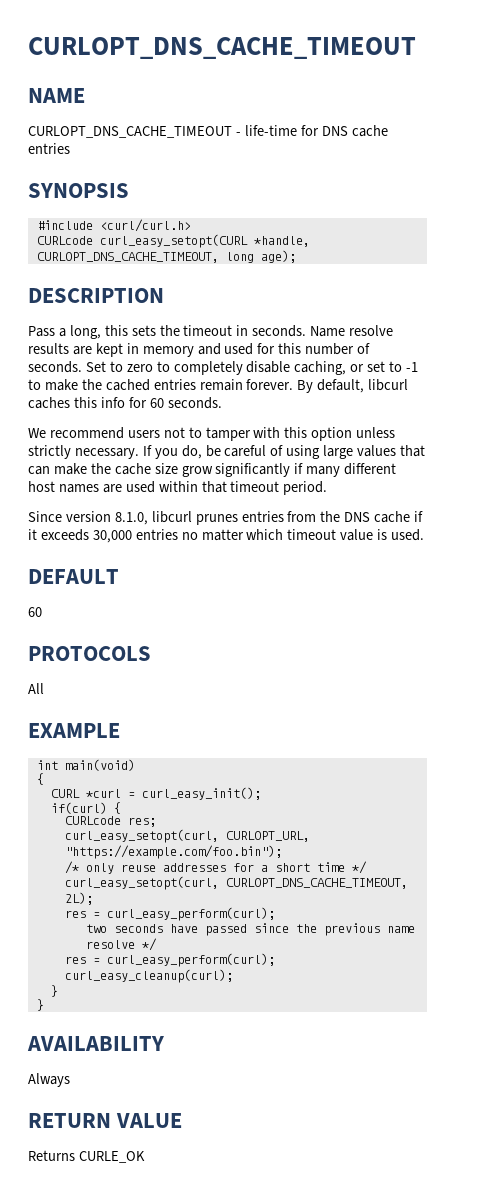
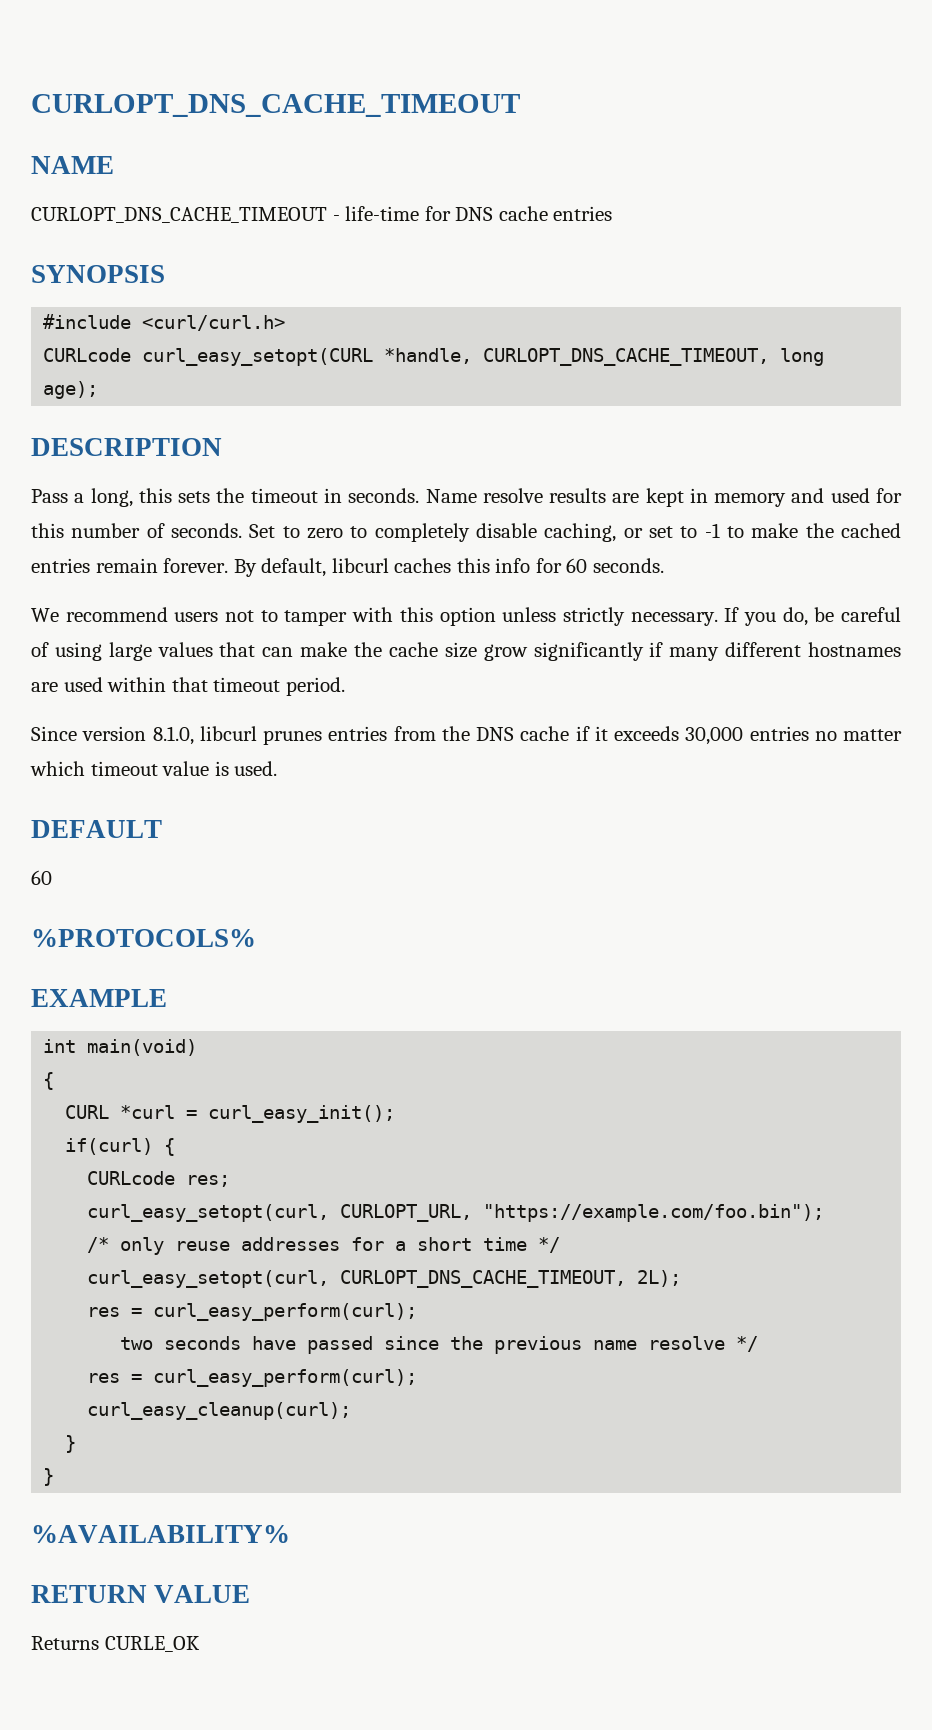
- If you do, be careful of using large values that can make the cache size grow significantly if many different host names are used within that timeout period.
+ If you do, be careful of using large values that can make the cache size grow significantly if many different hostnames are used within that timeout period.
- PROTOCOLS
- All
+ %PROTOCOLS%
- AVAILABILITY
- Always
+ %AVAILABILITY%

